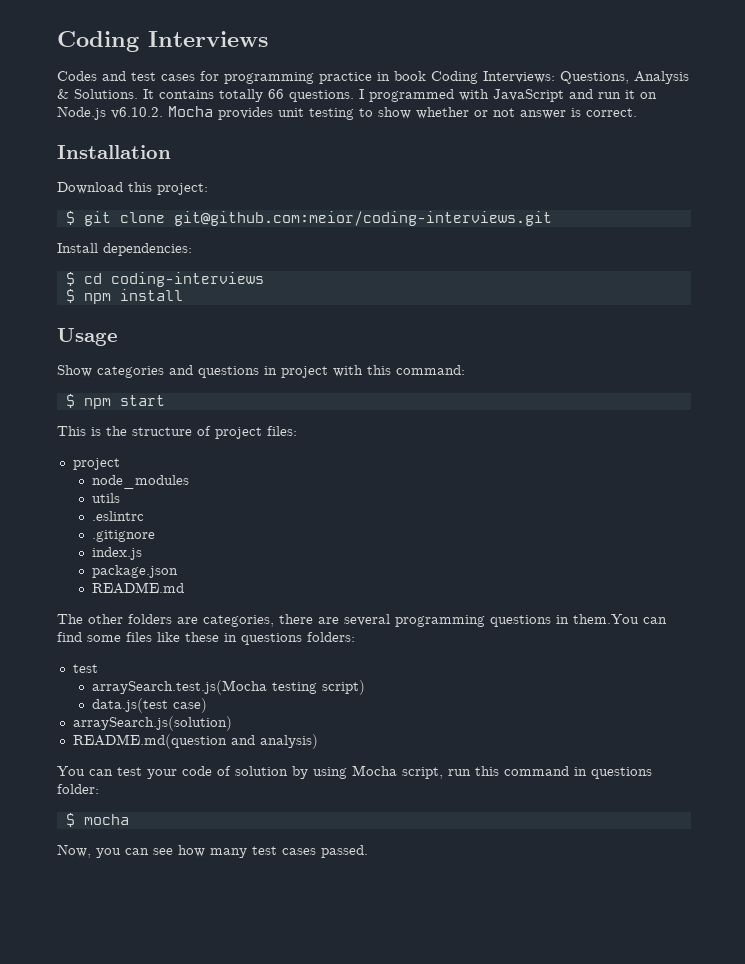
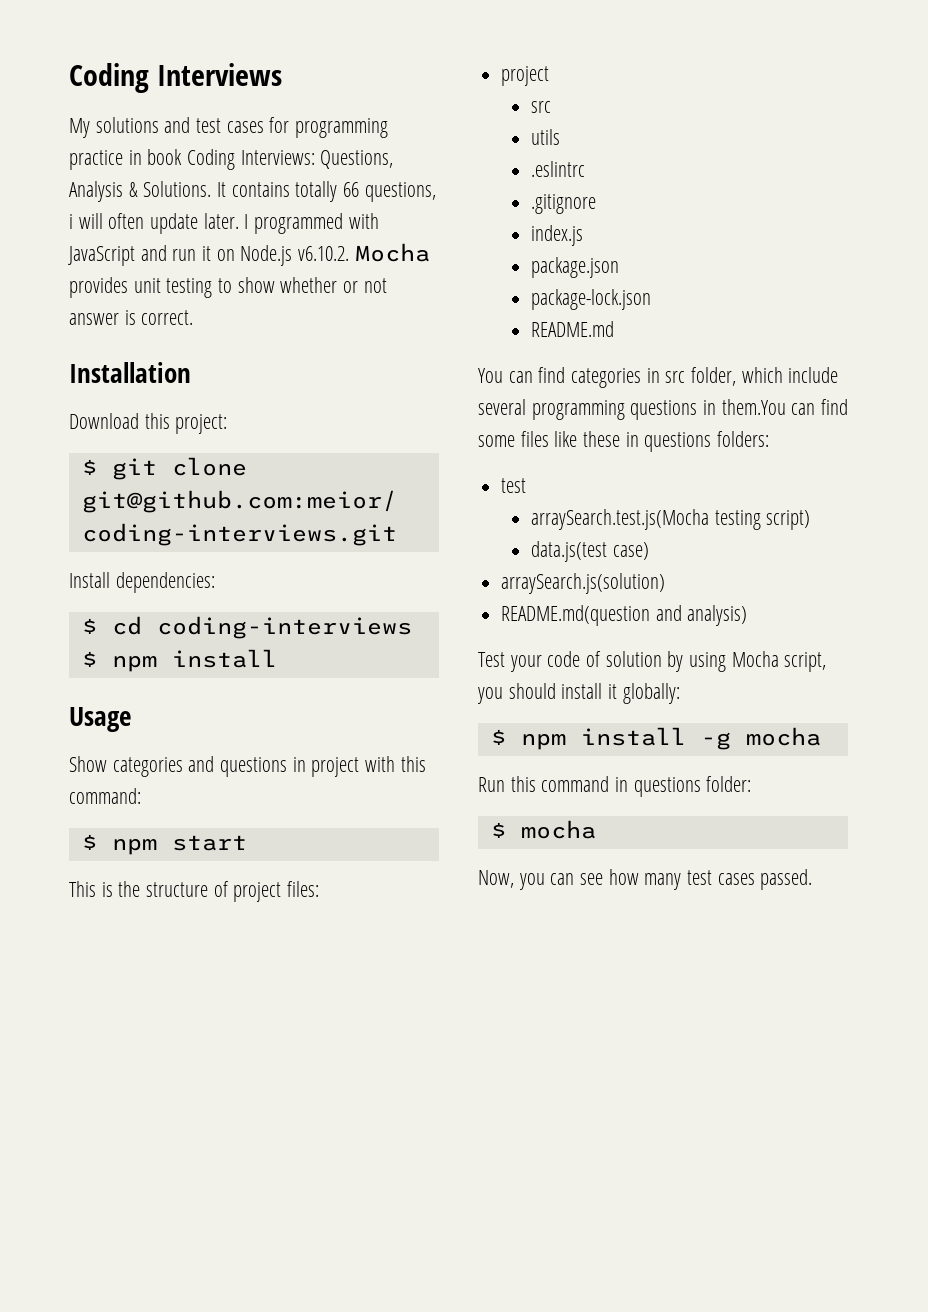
- Codes and test cases for programming practice in book Coding Interviews: Questions, Analysis & Solutions.
+ My solutions and test cases for programming practice in book Coding Interviews: Questions, Analysis & Solutions.
- It contains totally 66 questions.
+ It contains totally 66 questions, i will often update later.
  This is the structure of project files:
  project
- node_modules
+ src
+ package-lock.json
- The other folders are categories, there are several programming questions in them.You can find some files like these in questions folders:
+ You can find categories in src folder, which include several programming questions in them.You can find some files like these in questions folders:
- You can test your code of solution by using Mocha script, run this command in questions folder:
+ Test your code of solution by using Mocha script, you should install it globally:
+ $ npm install -g mocha
+ Run this command in questions folder:

